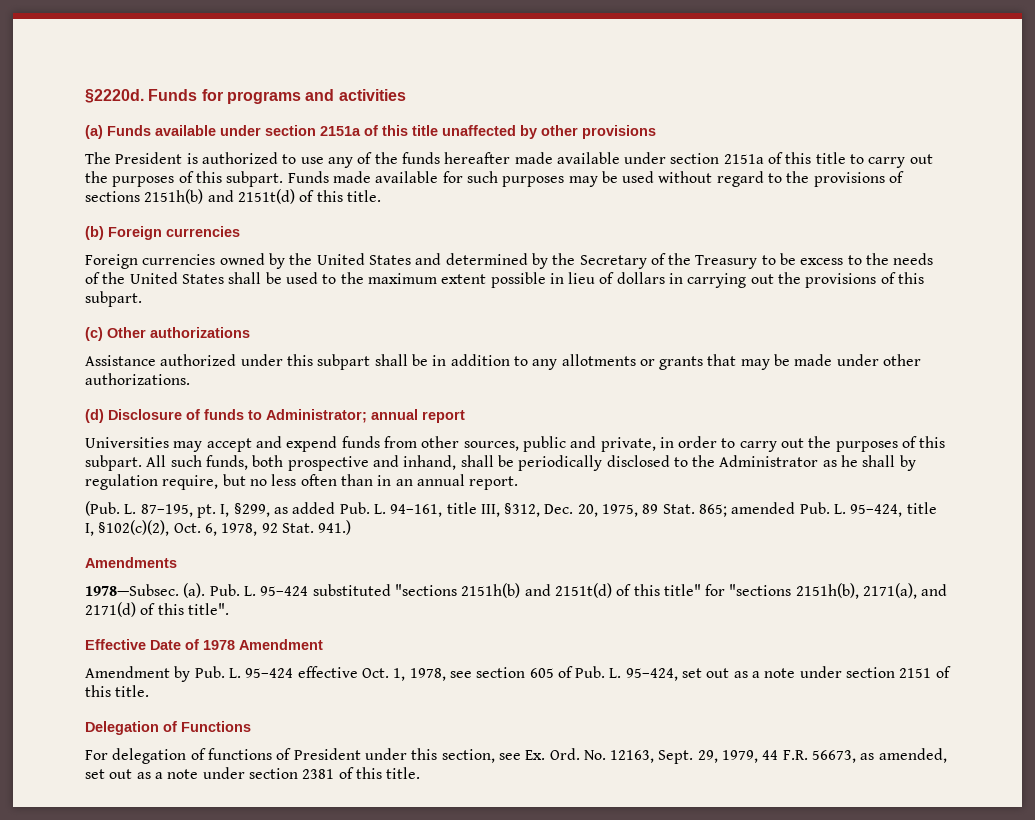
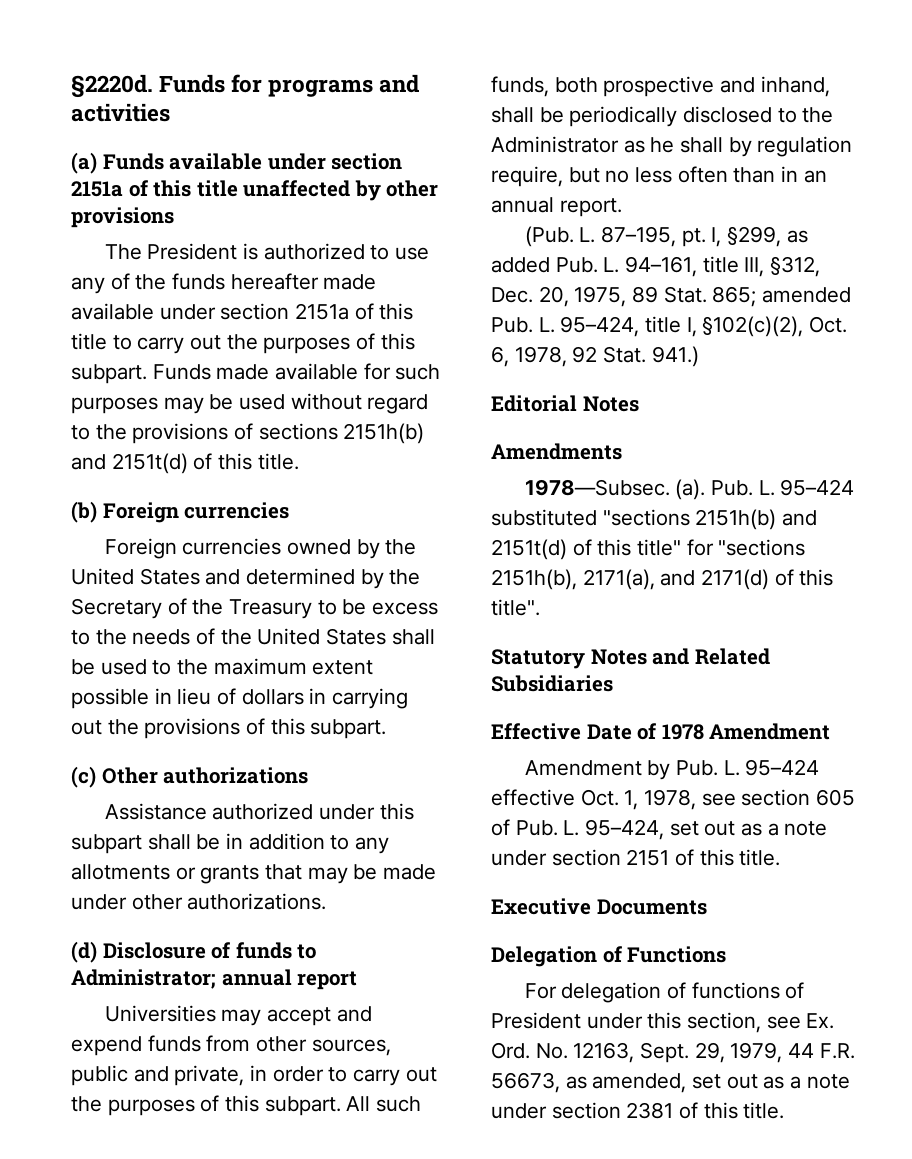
+ Editorial Notes
+ Statutory Notes and Related Subsidiaries
+ Executive Documents

